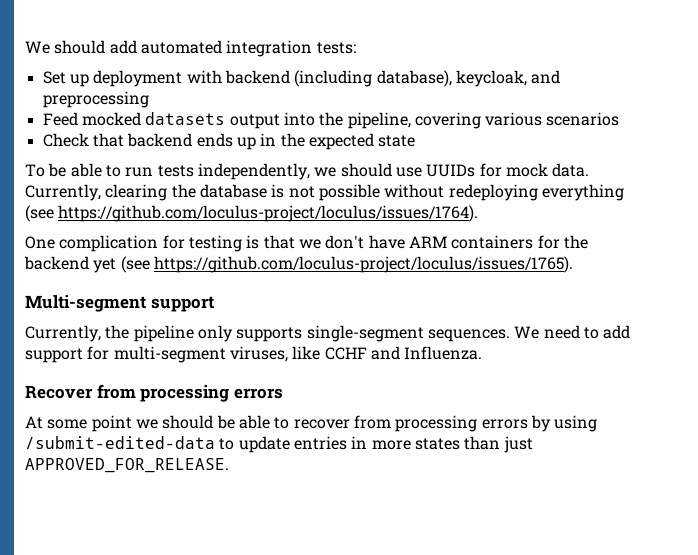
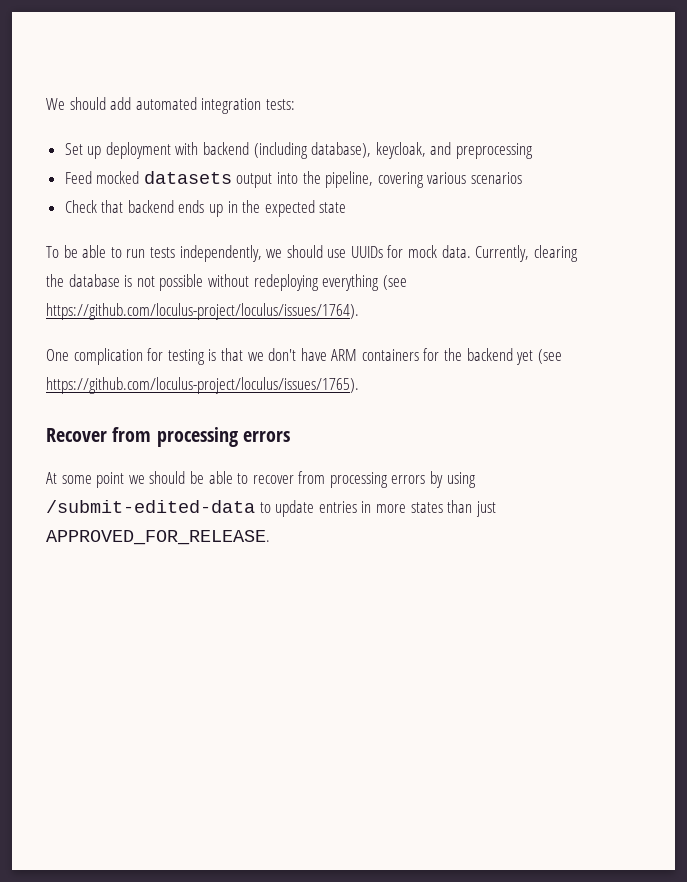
- Multi-segment support
- Currently, the pipeline only supports single-segment sequences. We need to add support for multi-segment viruses, like CCHF and Influenza.

